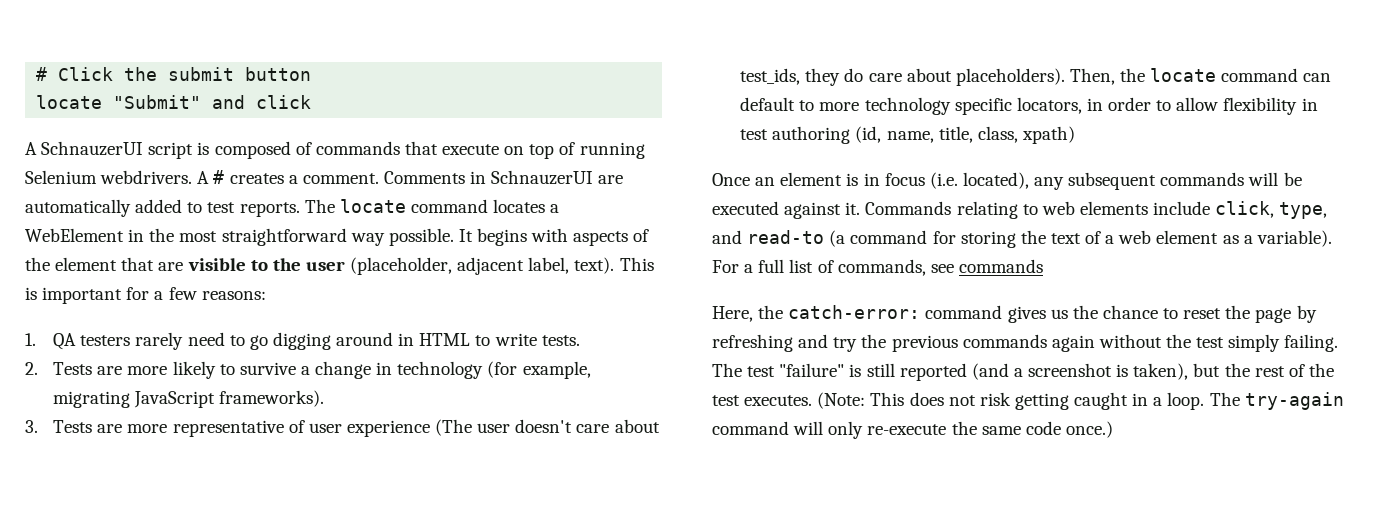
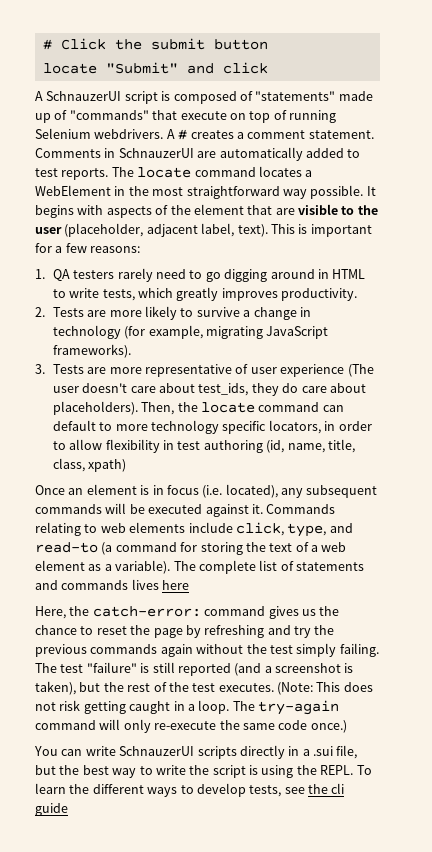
- A SchnauzerUI script is composed of commands that execute on top of running Selenium webdrivers.
+ A SchnauzerUI script is composed of "statements" made up of "commands" that execute on top of running Selenium webdrivers.
- A # creates a comment.
+ A # creates a comment statement.
- 1. QA testers rarely need to go digging around in HTML to write tests.
+ 1. QA testers rarely need to go digging around in HTML to write tests, which greatly improves productivity.
- For a full list of commands, see commands
+ The complete list of statements and commands lives here
+ You can write SchnauzerUI scripts directly in a .sui file, but the best way to write the script is using the REPL. To learn the different ways to develop tests, see the cli guide

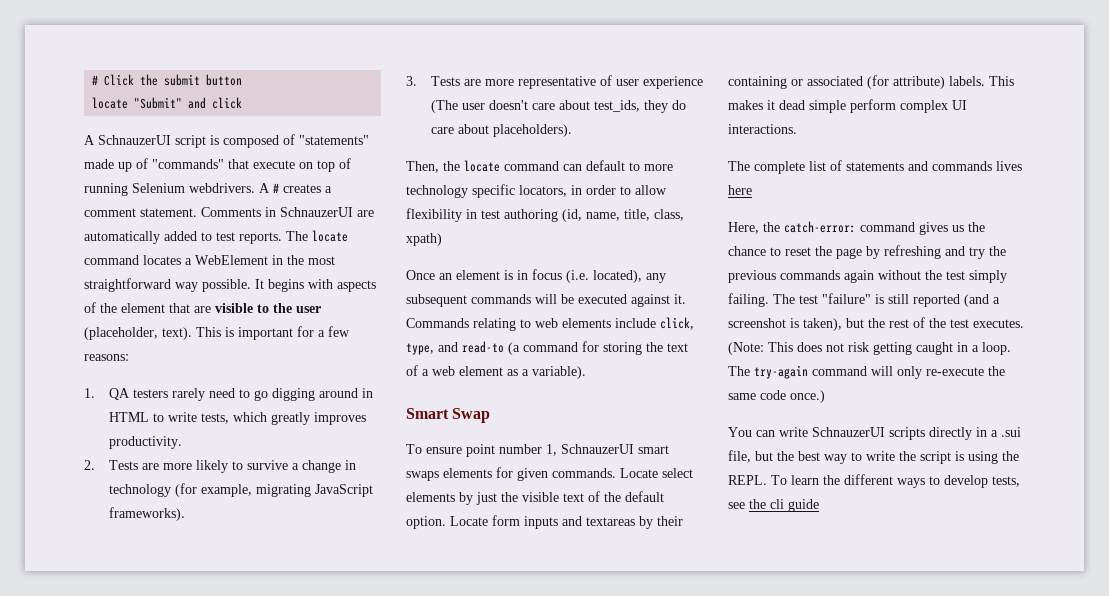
- It begins with aspects of the element that are visible to the user (placeholder, adjacent label, text).
+ It begins with aspects of the element that are visible to the user (placeholder, text).
- 3. Tests are more representative of user experience (The user doesn't care about test_ids, they do care about placeholders). Then, the locate command can default to more technology specific locators, in order to allow flexibility in test authoring (id, name, title, class, xpath)
+ 3. Tests are more representative of user experience (The user doesn't care about test_ids, they do care about placeholders).
+ Then, the locate command can default to more technology specific locators, in order to allow flexibility in test authoring (id, name, title, class, xpath)
- Commands relating to web elements include click, type, and read-to (a command for storing the text of a web element as a variable). The complete list of statements and commands lives here
+ Commands relating to web elements include click, type, and read-to (a command for storing the text of a web element as a variable).
+ Smart Swap
+ To ensure point number 1, SchnauzerUI smart swaps elements for given commands. Locate select elements by just the visible text of the default option. Locate form inputs and textareas by their containing or associated (for attribute) labels. This makes it dead simple perform complex UI interactions.
+ The complete list of statements and commands lives here

